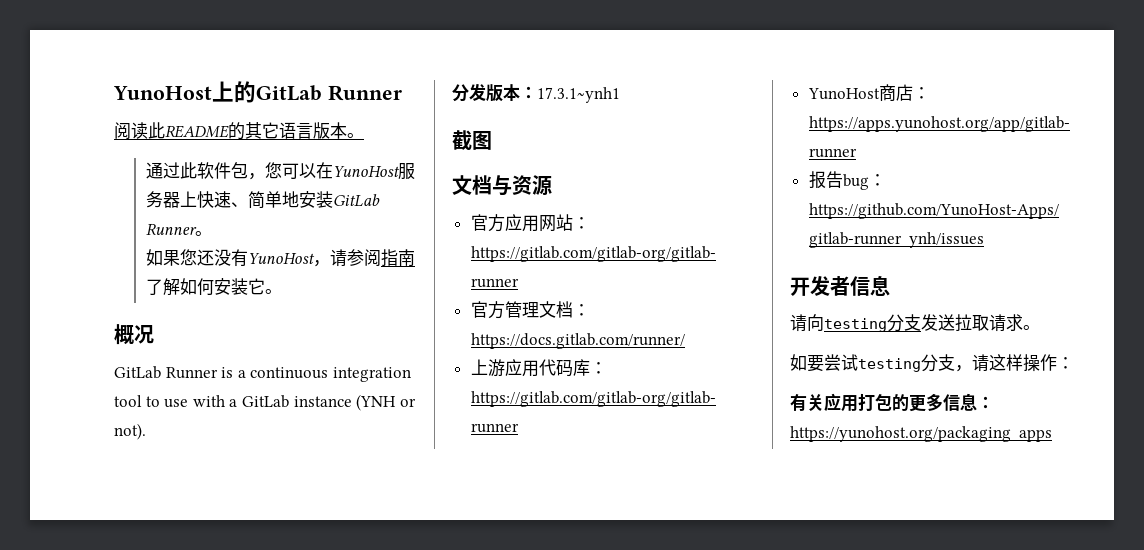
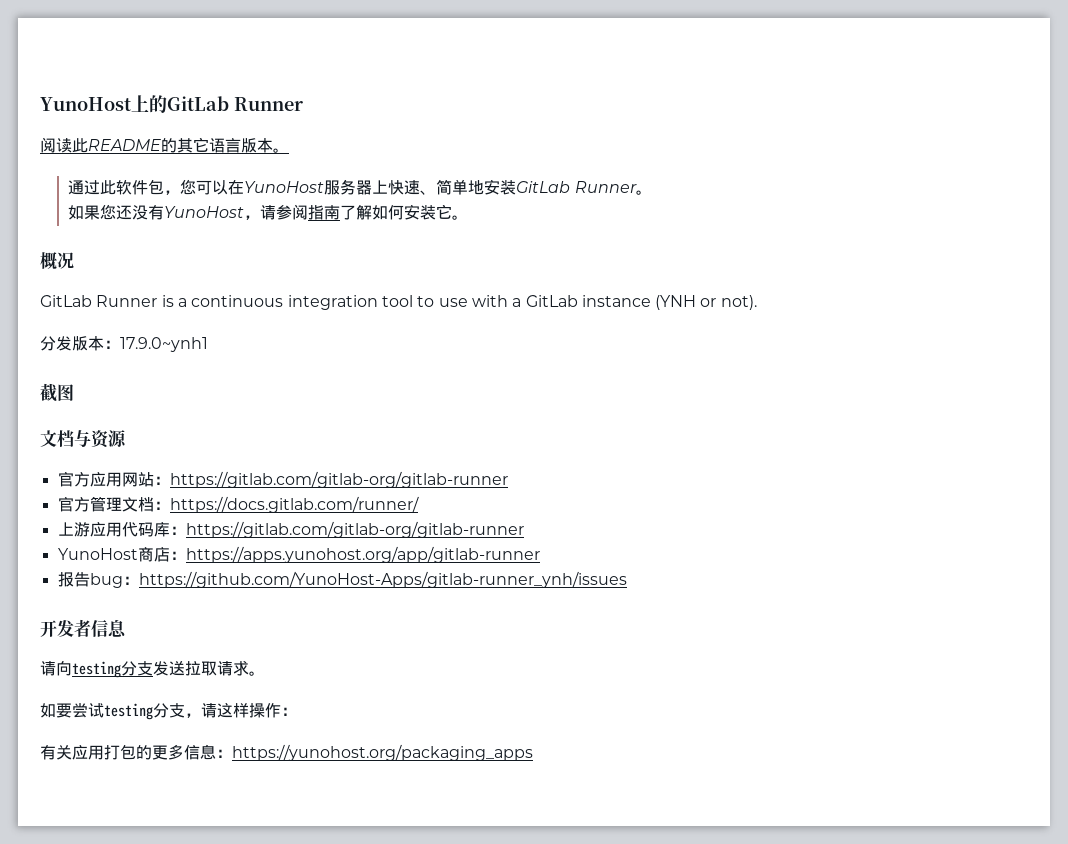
- 分发版本：17.3.1~ynh1
+ 分发版本：17.9.0~ynh1

